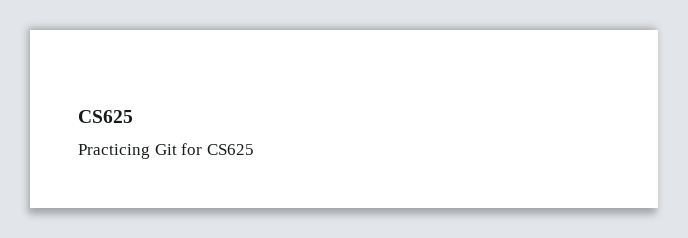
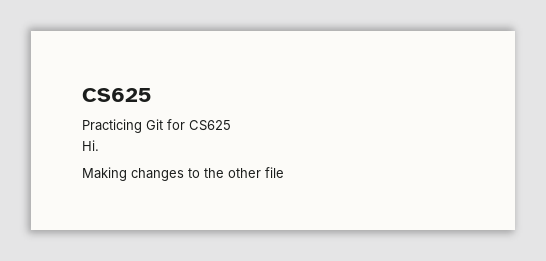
+ Hi.
+ Making changes to the other file

